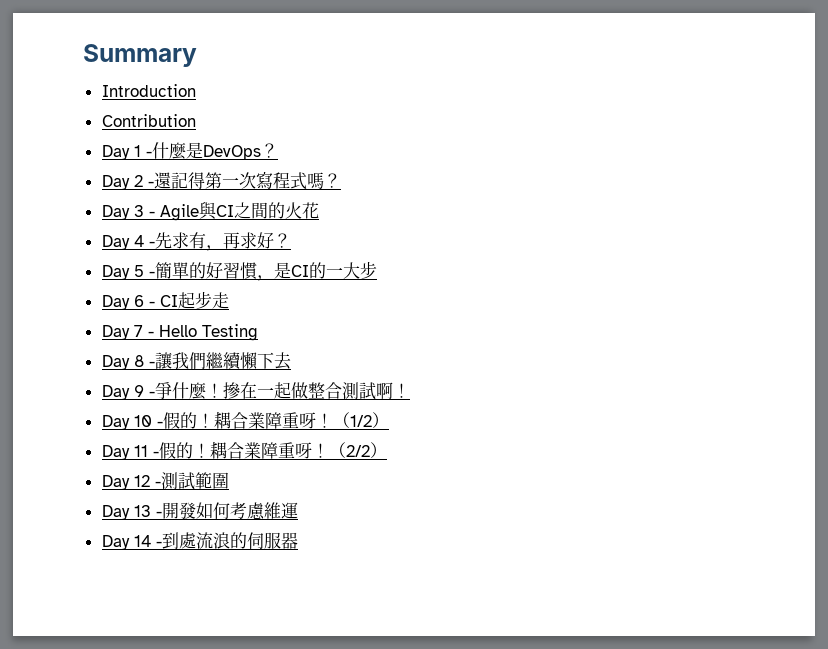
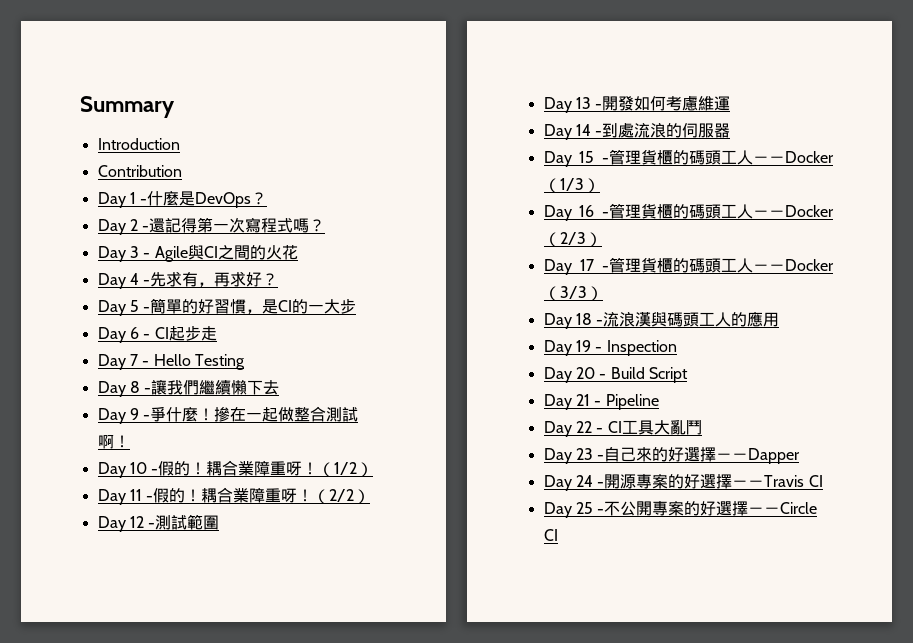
+ Day 15 -管理貨櫃的碼頭工人－－Docker（1/3）
+ Day 16 -管理貨櫃的碼頭工人－－Docker（2/3）
+ Day 17 -管理貨櫃的碼頭工人－－Docker（3/3）
+ Day 18 -流浪漢與碼頭工人的應用
+ Day 19 - Inspection
+ Day 20 - Build Script
+ Day 21 - Pipeline
+ Day 22 - CI工具大亂鬥
+ Day 23 -自己來的好選擇－－Dapper
+ Day 24 -開源專案的好選擇－－Travis CI
+ Day 25 -不公開專案的好選擇－－Circle CI

